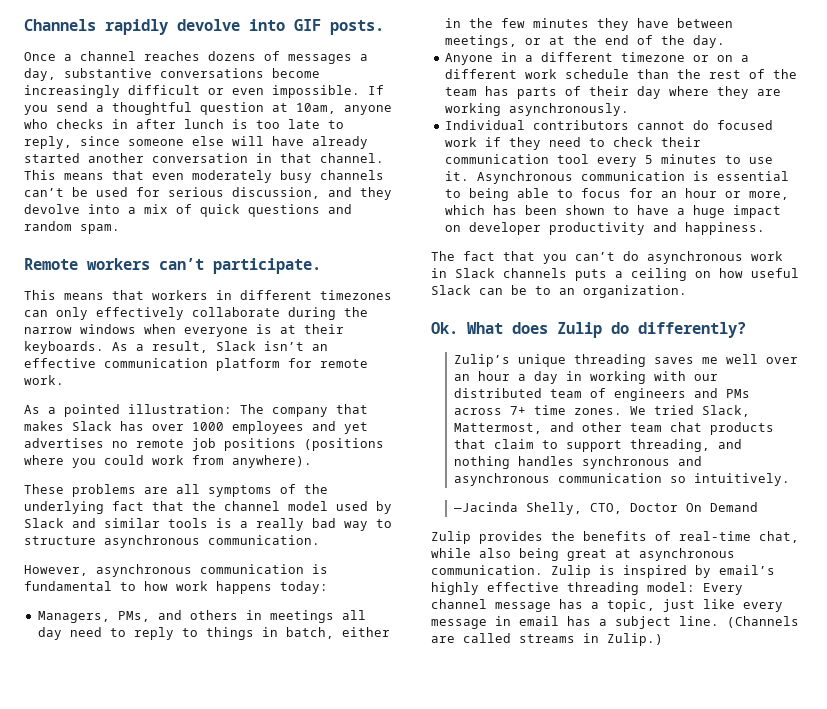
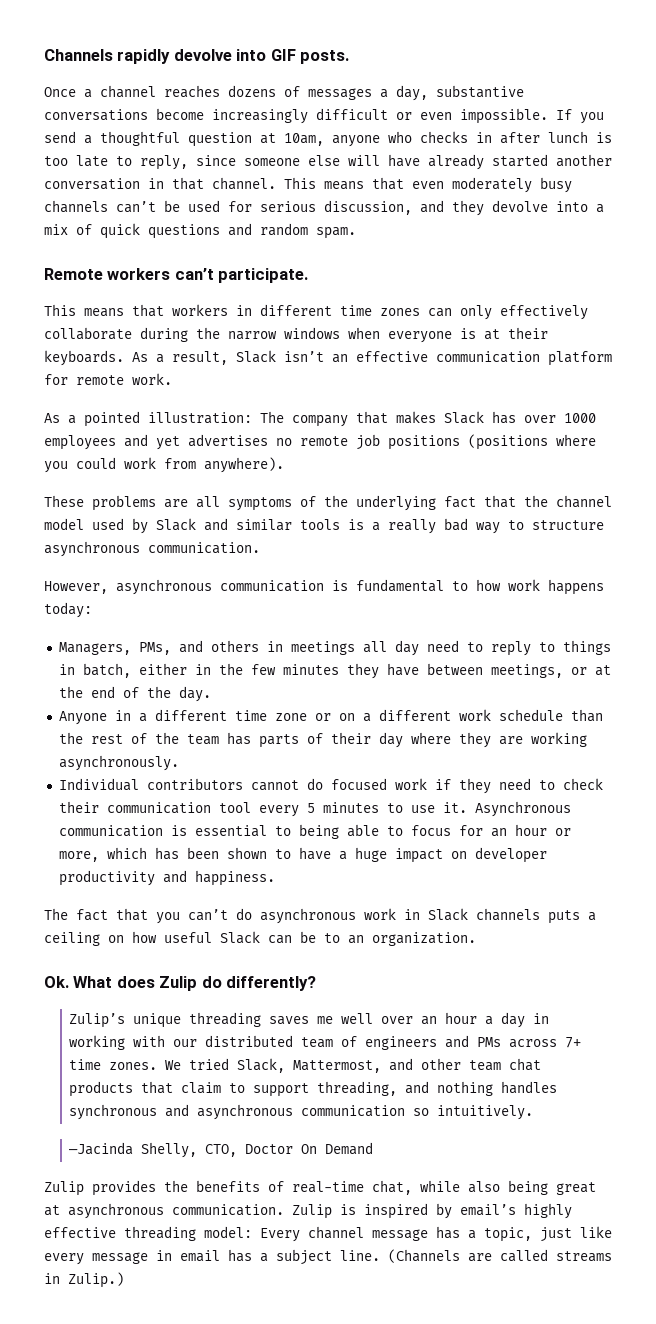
- This means that workers in different timezones can only effectively collaborate during the narrow windows when everyone is at their keyboards.
+ This means that workers in different time zones can only effectively collaborate during the narrow windows when everyone is at their keyboards.
- Anyone in a different timezone or on a different work schedule than the rest of the team has parts of their day where they are working asynchronously.
+ Anyone in a different time zone or on a different work schedule than the rest of the team has parts of their day where they are working asynchronously.

